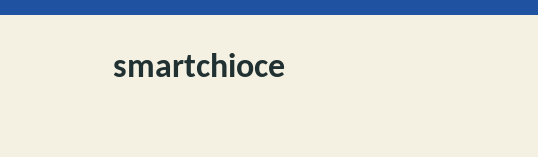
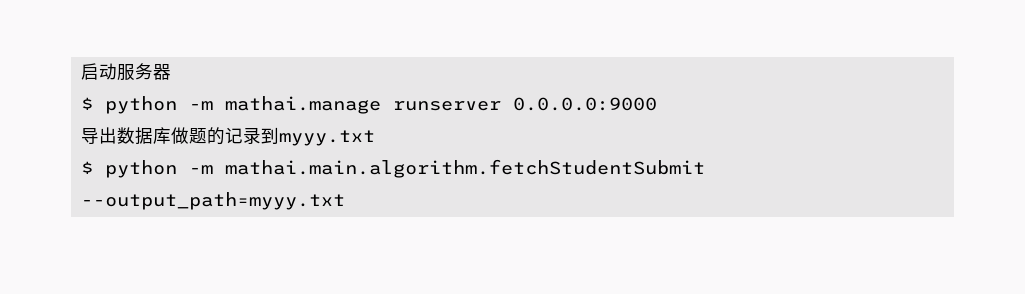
- smartchioce
+ 启动服务器
+ $ python -m mathai.manage runserver 0.0.0.0:9000
+ 导出数据库做题的记录到myyy.txt
+ $ python -m mathai.main.algorithm.fetchStudentSubmit --output_path=myyy.txt

